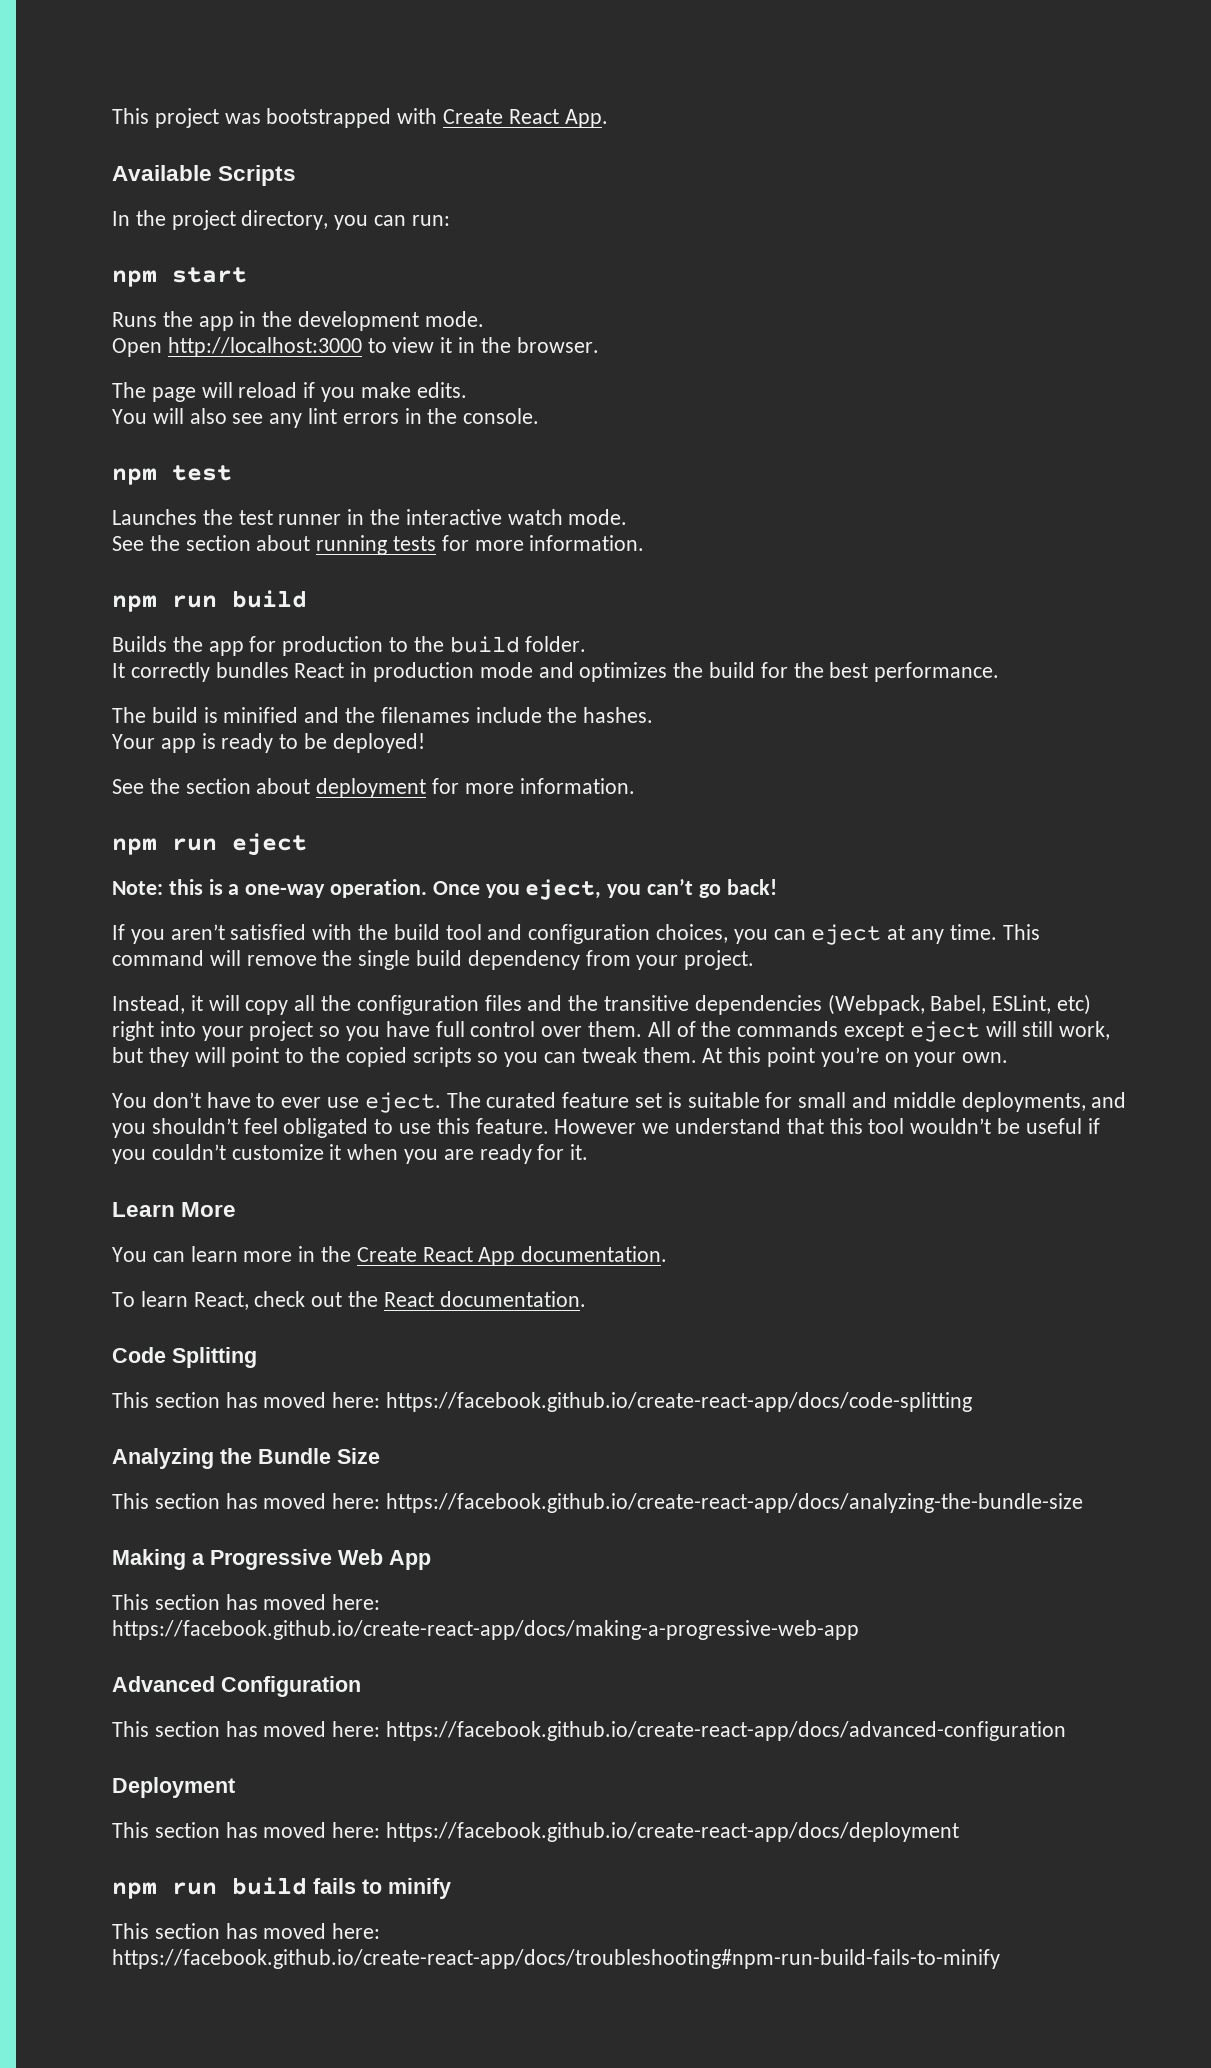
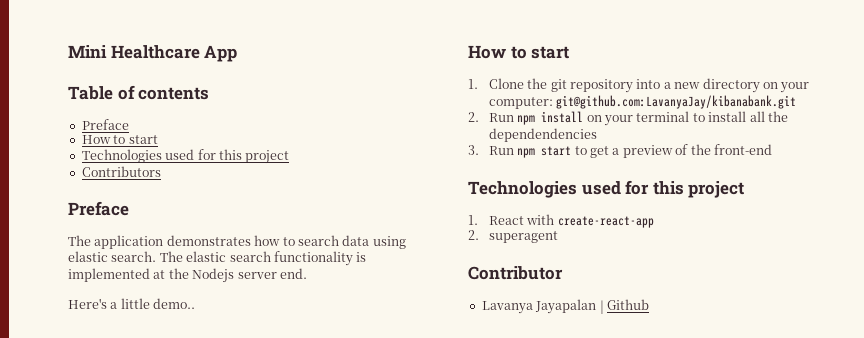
- This project was bootstrapped with Create React App.
- Available Scripts
- In the project directory, you can run:
- npm start
- Runs the app in the development mode.
- Open http://localhost:3000 to view it in the browser.
- The page will reload if you make edits.
- You will also see any lint errors in the console.
- npm test
- Launches the test runner in the interactive watch mode.
- See the section about running tests for more information.
- npm run build
- Builds the app for production to the build folder.
- It correctly bundles React in production mode and optimizes the build for the best performance.
- The build is minified and the filenames include the hashes.
- Your app is ready to be deployed!
- See the section about deployment for more information.
- npm run eject
- Note: this is a one-way operation. Once you eject, you can’t go back!
- If you aren’t satisfied with the build tool and configuration choices, you can eject at any time. This command will remove the single build dependency from your project.
- Instead, it will copy all the configuration files and the transitive dependencies (Webpack, Babel, ESLint, etc) right into your project so you have full control over them. All of the commands except eject will still work, but they will point to the copied scripts so you can tweak them. At this point you’re on your own.
- You don’t have to ever use eject. The curated feature set is suitable for small and middle deployments, and you shouldn’t feel obligated to use this feature. However we understand that this tool wouldn’t be useful if you couldn’t customize it when you are ready for it.
- Learn More
- You can learn more in the Create React App documentation.
- To learn React, check out the React documentation.
- Code Splitting
- This section has moved here: https://facebook.github.io/create-react-app/docs/code-splitting
- Analyzing the Bundle Size
- This section has moved here: https://facebook.github.io/create-react-app/docs/analyzing-the-bundle-size
- Making a Progressive Web App
- This section has moved here: https://facebook.github.io/create-react-app/docs/making-a-progressive-web-app
- Advanced Configuration
- This section has moved here: https://facebook.github.io/create-react-app/docs/advanced-configuration
- Deployment
- This section has moved here: https://facebook.github.io/create-react-app/docs/deployment
- npm run build fails to minify
- This section has moved here: https://facebook.github.io/create-react-app/docs/troubleshooting#npm-run-build-fails-to-minify
+ Mini Healthcare App
+ Table of contents
+ Preface
+ How to start
+ Technologies used for this project
+ Contributors
+ Preface
+ The application demonstrates how to search data using elastic search. The elastic search functionality is implemented at the Nodejs server end.
+ Here's a little demo..
+ How to start
+ 1. Clone the git repository into a new directory on your computer: git@github.com:LavanyaJay/kibanabank.git
+ 2. Run npm install on your terminal to install all the dependendencies
+ 3. Run npm start to get a preview of the front-end
+ Technologies used for this project
+ 1. React with create-react-app
+ 2. superagent
+ Contributor
+ Lavanya Jayapalan | Github

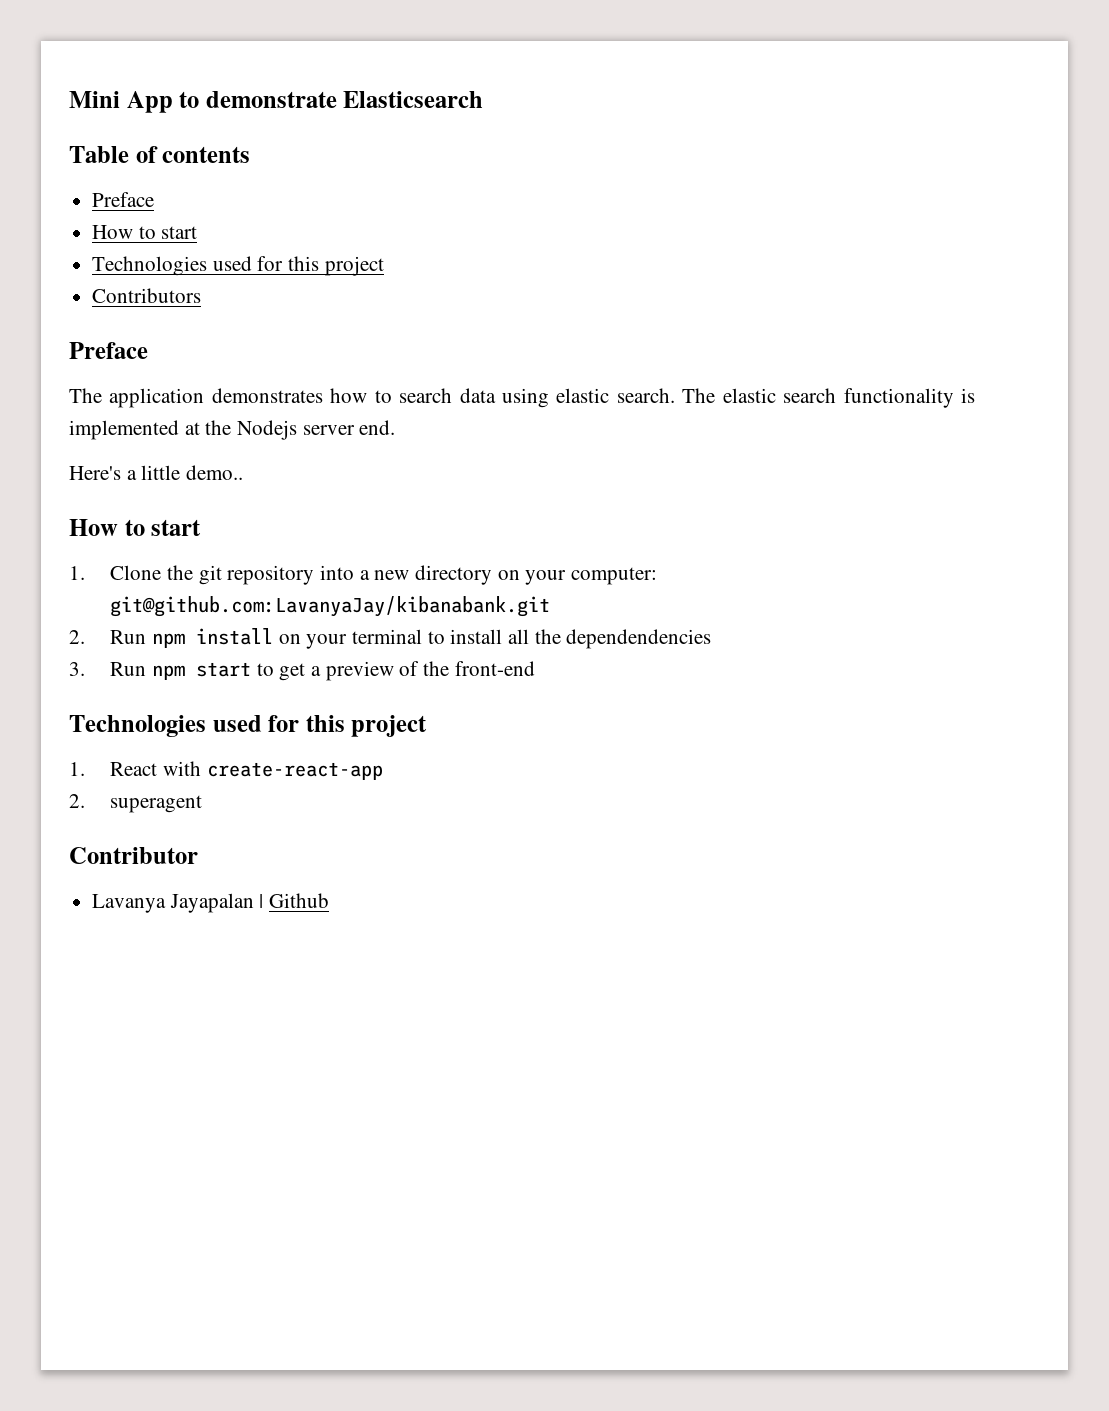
- Mini Healthcare App
+ Mini App to demonstrate Elasticsearch

